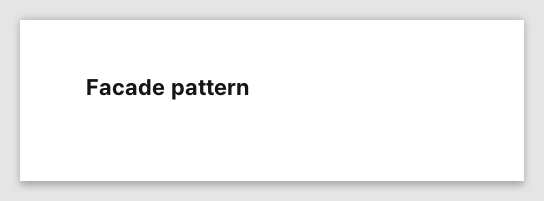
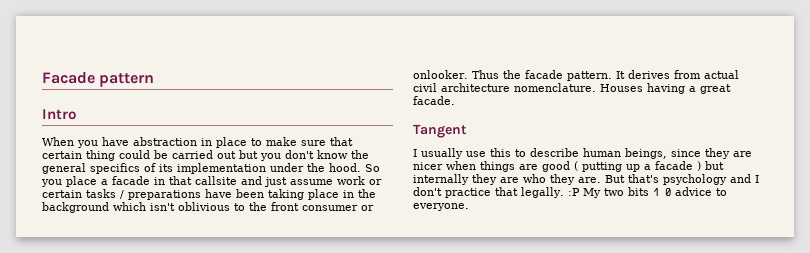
+ Intro
+ When you have abstraction in place to make sure that certain thing could be carried out but you don't know the general specifics of its implementation under the hood. So you place a facade in that callsite and just assume work or certain tasks / preparations have been taking place in the background which isn't oblivious to the front consumer or onlooker. Thus the facade pattern. It derives from actual civil architecture nomenclature. Houses having a great facade.
+ Tangent
+ I usually use this to describe human beings, since they are nicer when things are good ( putting up a facade ) but internally they are who they are. But that's psychology and I don't practice that legally. :P My two bits 1 0 advice to everyone.

